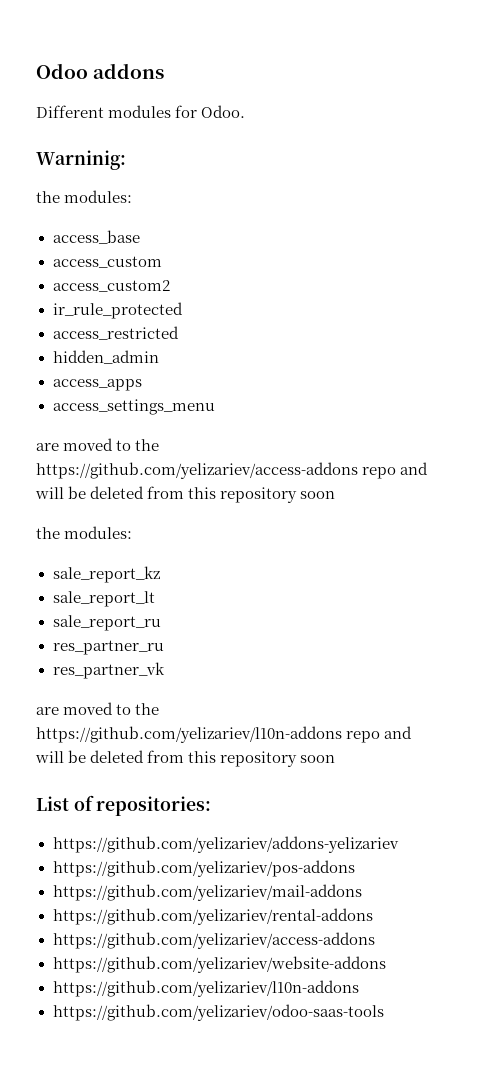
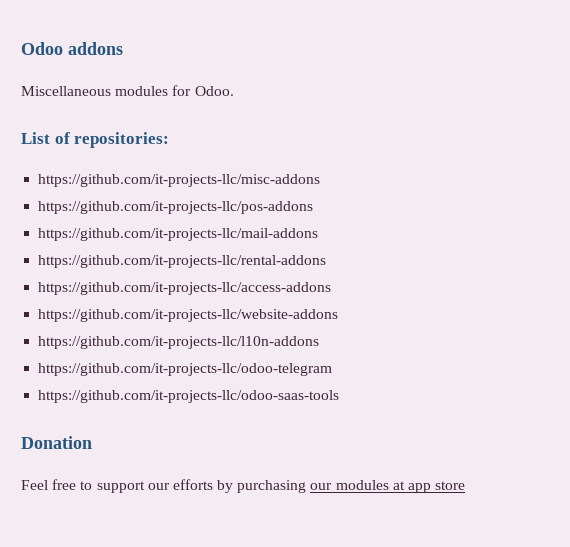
- Different modules for Odoo.
+ Miscellaneous modules for Odoo.
- Warninig:
- the modules:
- access_base
- access_custom
- access_custom2
- ir_rule_protected
- access_restricted
- hidden_admin
- access_apps
- access_settings_menu
- are moved to the https://github.com/yelizariev/access-addons repo and will be deleted from this repository soon
- the modules:
- sale_report_kz
- sale_report_lt
- sale_report_ru
- res_partner_ru
- res_partner_vk
- are moved to the https://github.com/yelizariev/l10n-addons repo and will be deleted from this repository soon
  List of repositories:
- https://github.com/yelizariev/addons-yelizariev
- https://github.com/yelizariev/pos-addons
- https://github.com/yelizariev/mail-addons
- https://github.com/yelizariev/rental-addons
- https://github.com/yelizariev/access-addons
- https://github.com/yelizariev/website-addons
- https://github.com/yelizariev/l10n-addons
- https://github.com/yelizariev/odoo-saas-tools
+ https://github.com/it-projects-llc/misc-addons
+ https://github.com/it-projects-llc/pos-addons
+ https://github.com/it-projects-llc/mail-addons
+ https://github.com/it-projects-llc/rental-addons
+ https://github.com/it-projects-llc/access-addons
+ https://github.com/it-projects-llc/website-addons
+ https://github.com/it-projects-llc/l10n-addons
+ https://github.com/it-projects-llc/odoo-telegram
+ https://github.com/it-projects-llc/odoo-saas-tools
+ Donation
+ Feel free to support our efforts by purchasing our modules at app store

